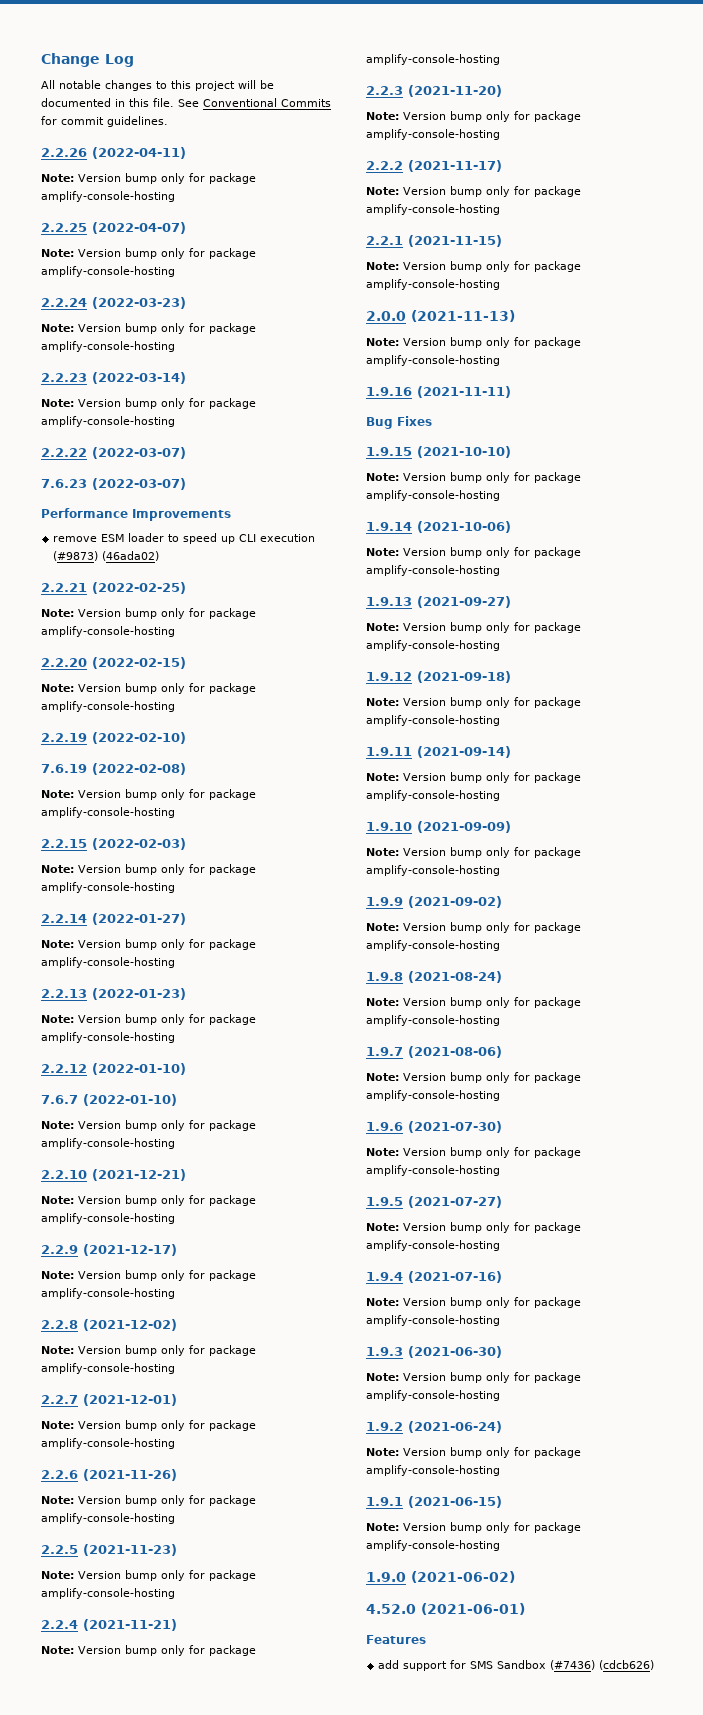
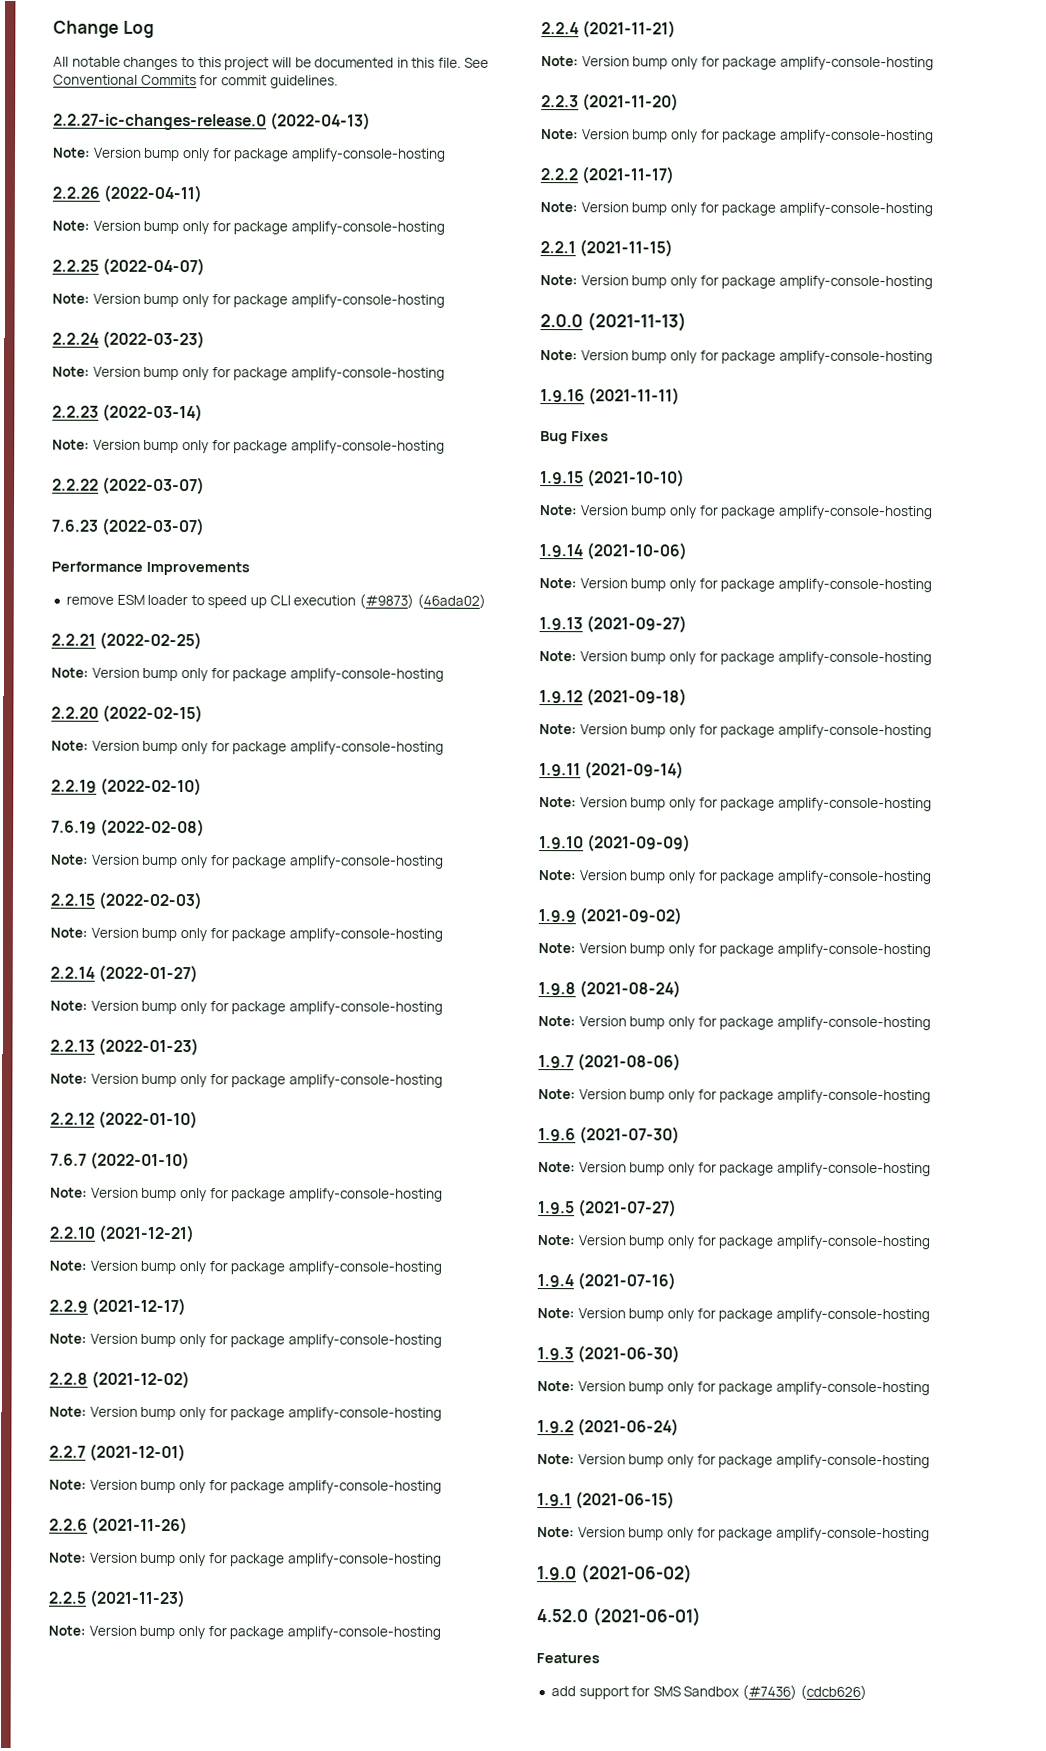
+ 2.2.27-ic-changes-release.0 (2022-04-13)
+ Note: Version bump only for package amplify-console-hosting

